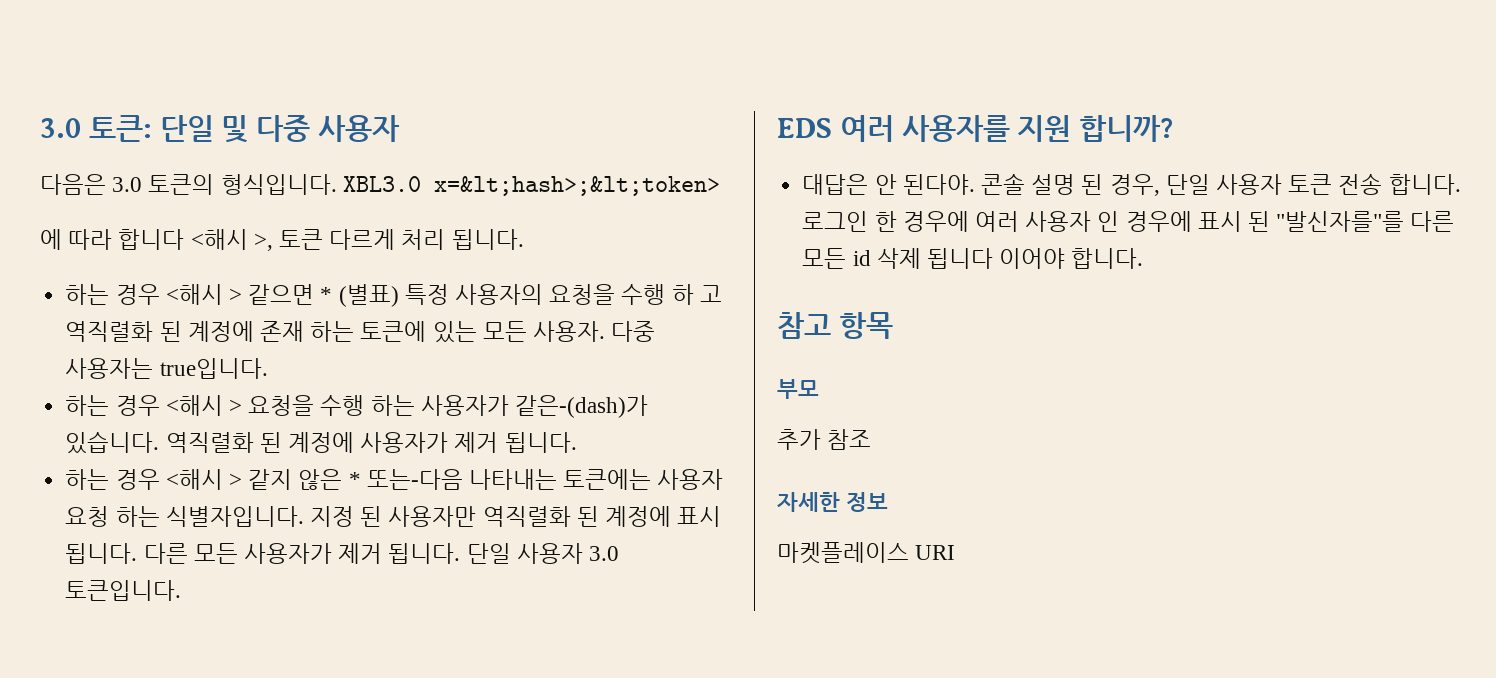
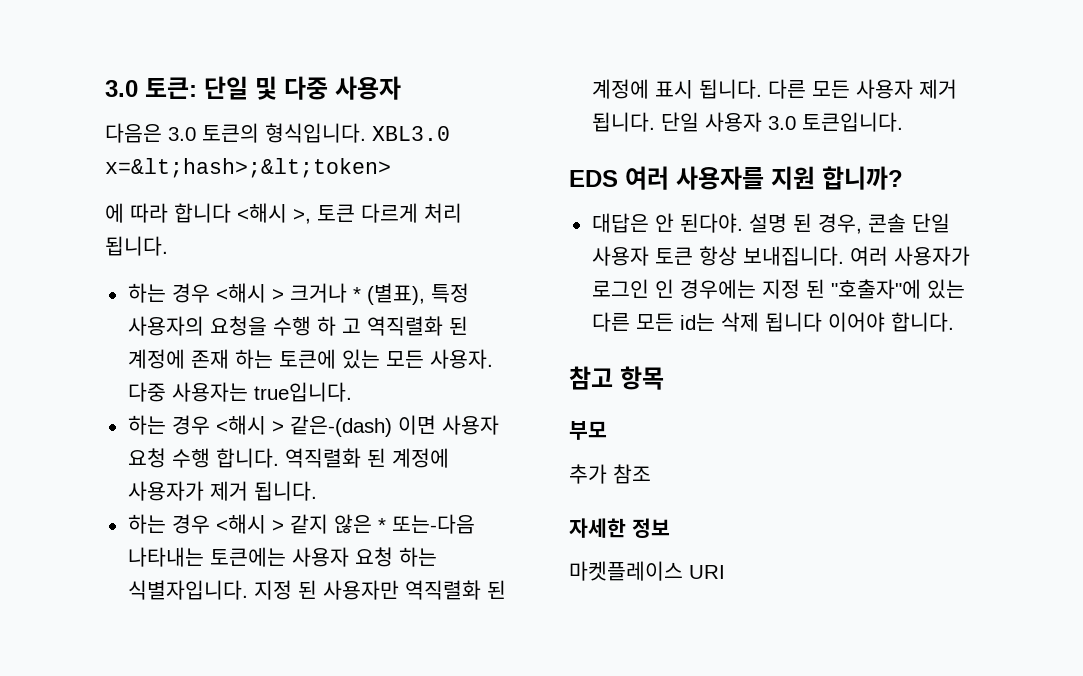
- 하는 경우 <해시 > 같으면 * (별표) 특정 사용자의 요청을 수행 하 고 역직렬화 된 계정에 존재 하는 토큰에 있는 모든 사용자.
+ 하는 경우 <해시 > 크거나 * (별표), 특정 사용자의 요청을 수행 하 고 역직렬화 된 계정에 존재 하는 토큰에 있는 모든 사용자.
- 하는 경우 <해시 > 요청을 수행 하는 사용자가 같은-(dash)가 있습니다.
+ 하는 경우 <해시 > 같은-(dash) 이면 사용자 요청 수행 합니다.
- 다른 모든 사용자가 제거 됩니다.
+ 다른 모든 사용자 제거 됩니다.
- 콘솔 설명 된 경우, 단일 사용자 토큰 전송 합니다. 로그인 한 경우에 여러 사용자 인 경우에 표시 된 "발신자를"를 다른 모든 id 삭제 됩니다 이어야 합니다.
+ 설명 된 경우, 콘솔 단일 사용자 토큰 항상 보내집니다. 여러 사용자가 로그인 인 경우에는 지정 된 "호출자"에 있는 다른 모든 id는 삭제 됩니다 이어야 합니다.

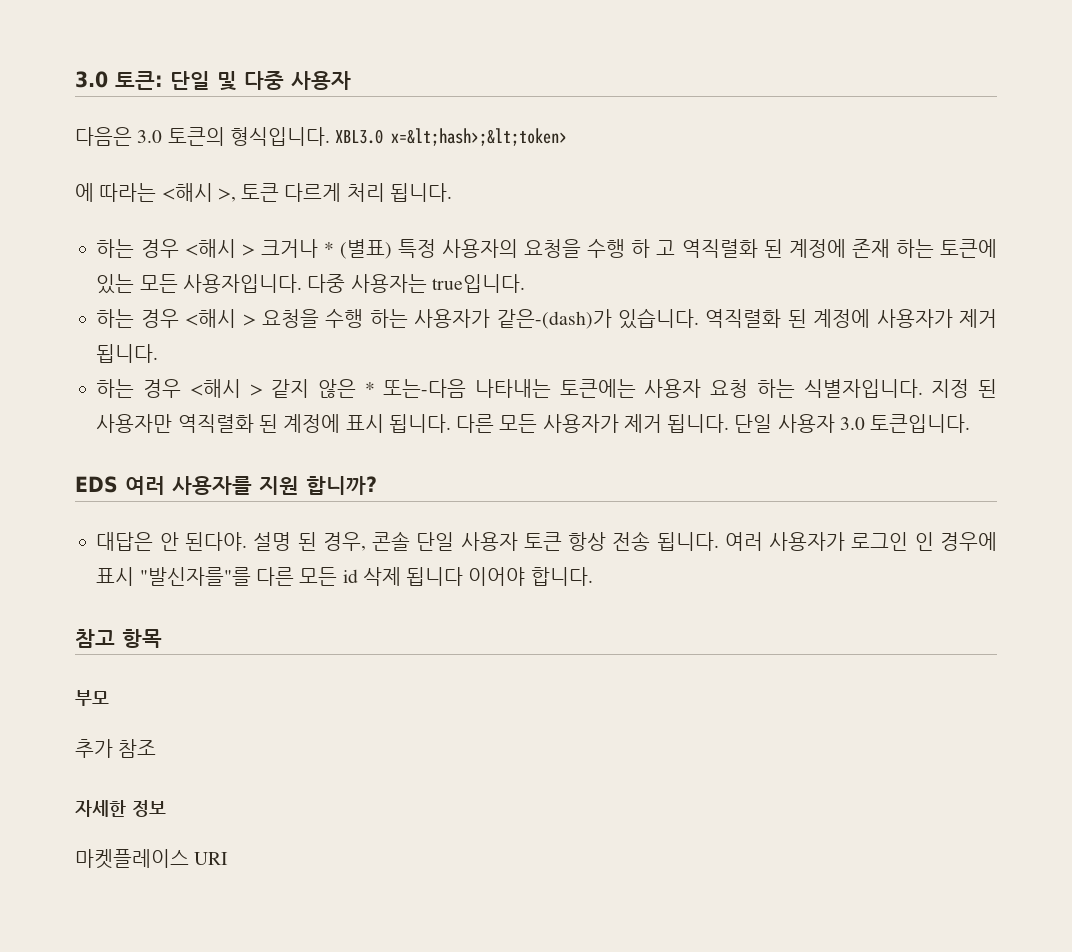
- 에 따라 합니다 <해시 >, 토큰 다르게 처리 됩니다.
+ 에 따라는 <해시 >, 토큰 다르게 처리 됩니다.
- 하는 경우 <해시 > 크거나 * (별표), 특정 사용자의 요청을 수행 하 고 역직렬화 된 계정에 존재 하는 토큰에 있는 모든 사용자.
+ 하는 경우 <해시 > 크거나 * (별표) 특정 사용자의 요청을 수행 하 고 역직렬화 된 계정에 존재 하는 토큰에 있는 모든 사용자입니다.
- 하는 경우 <해시 > 같은-(dash) 이면 사용자 요청 수행 합니다.
+ 하는 경우 <해시 > 요청을 수행 하는 사용자가 같은-(dash)가 있습니다.
- 다른 모든 사용자 제거 됩니다.
+ 다른 모든 사용자가 제거 됩니다.
- 설명 된 경우, 콘솔 단일 사용자 토큰 항상 보내집니다.
+ 설명 된 경우, 콘솔 단일 사용자 토큰 항상 전송 됩니다.
- 여러 사용자가 로그인 인 경우에는 지정 된 "호출자"에 있는 다른 모든 id는 삭제 됩니다 이어야 합니다.
+ 여러 사용자가 로그인 인 경우에 표시 "발신자를"를 다른 모든 id 삭제 됩니다 이어야 합니다.

